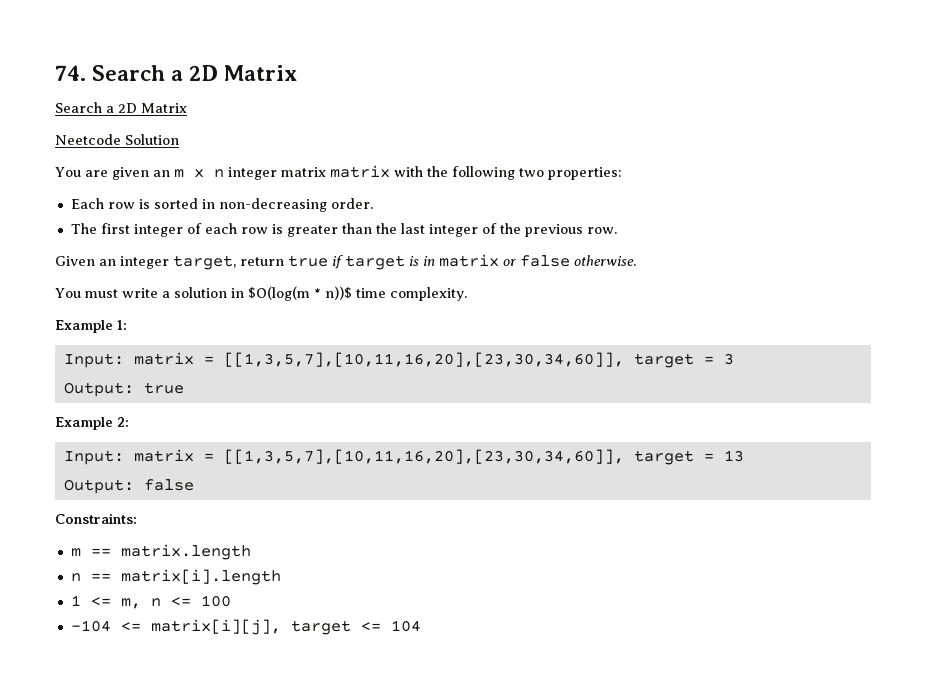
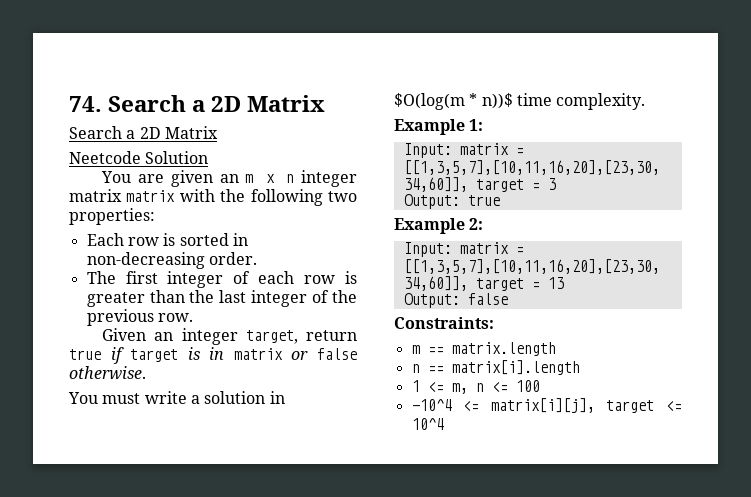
- -104 <= matrix[i][j], target <= 104
+ -10^4 <= matrix[i][j], target <= 10^4

